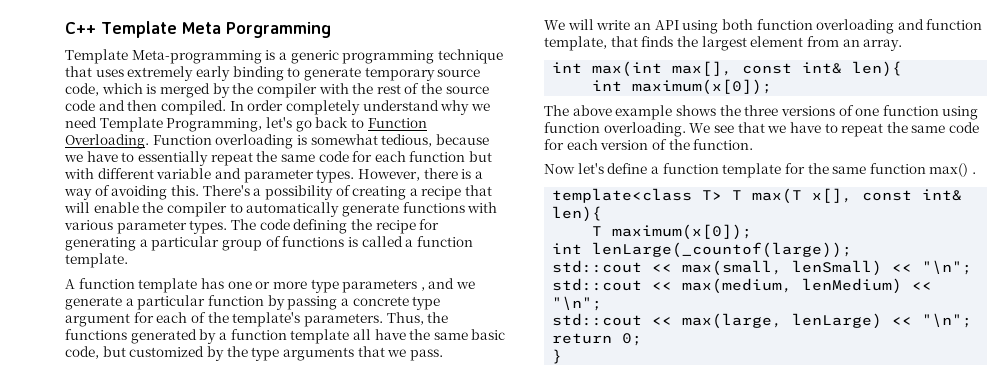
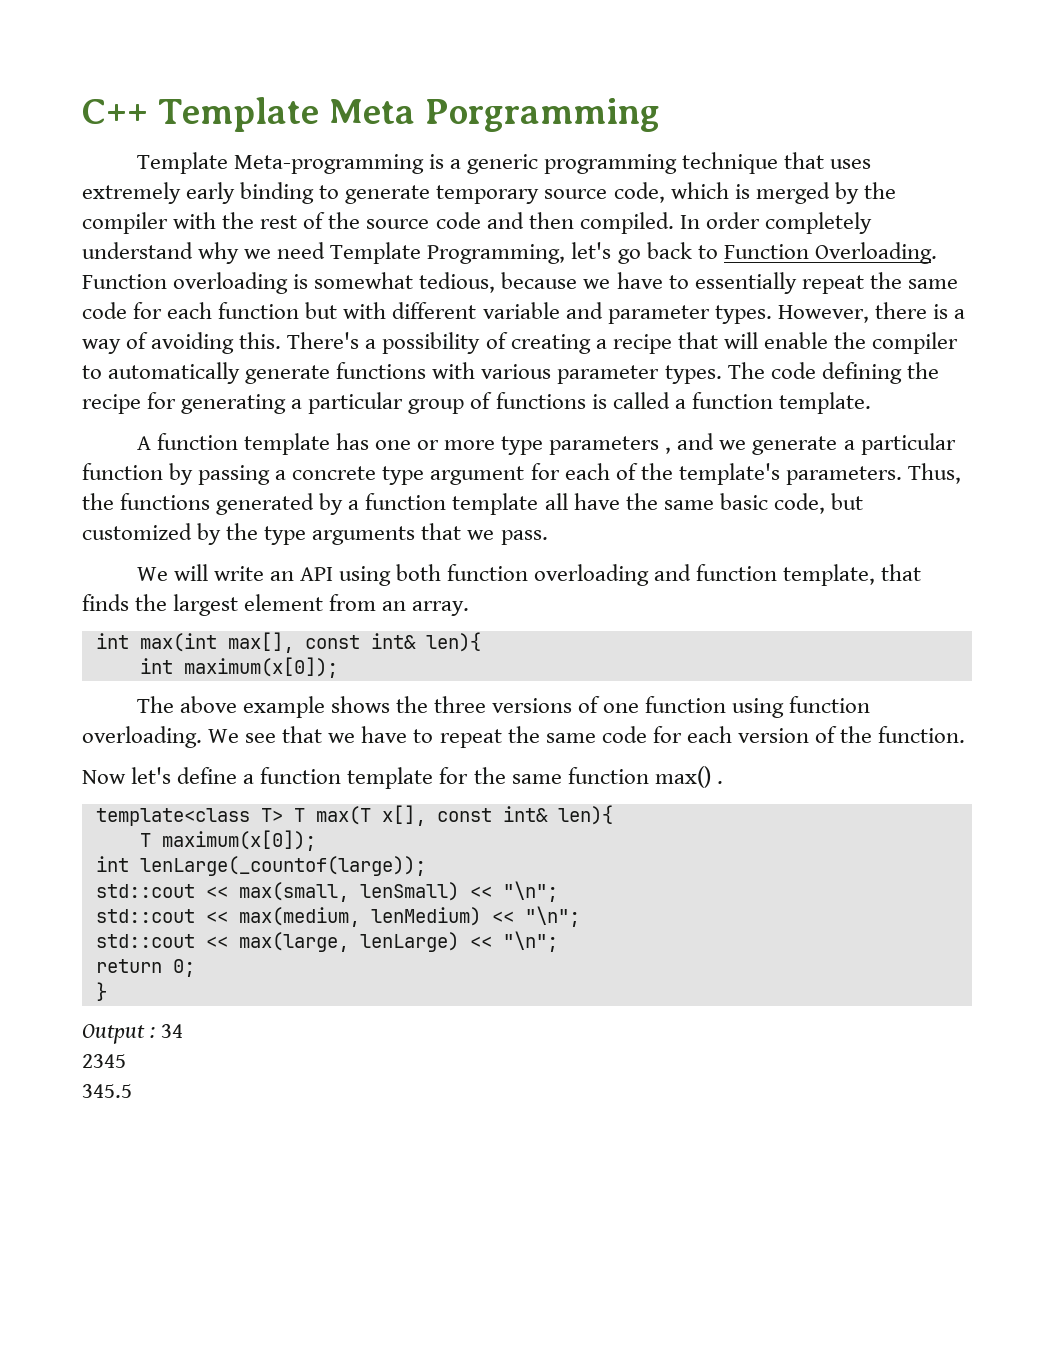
+ Output : 34
+ 2345
+ 345.5

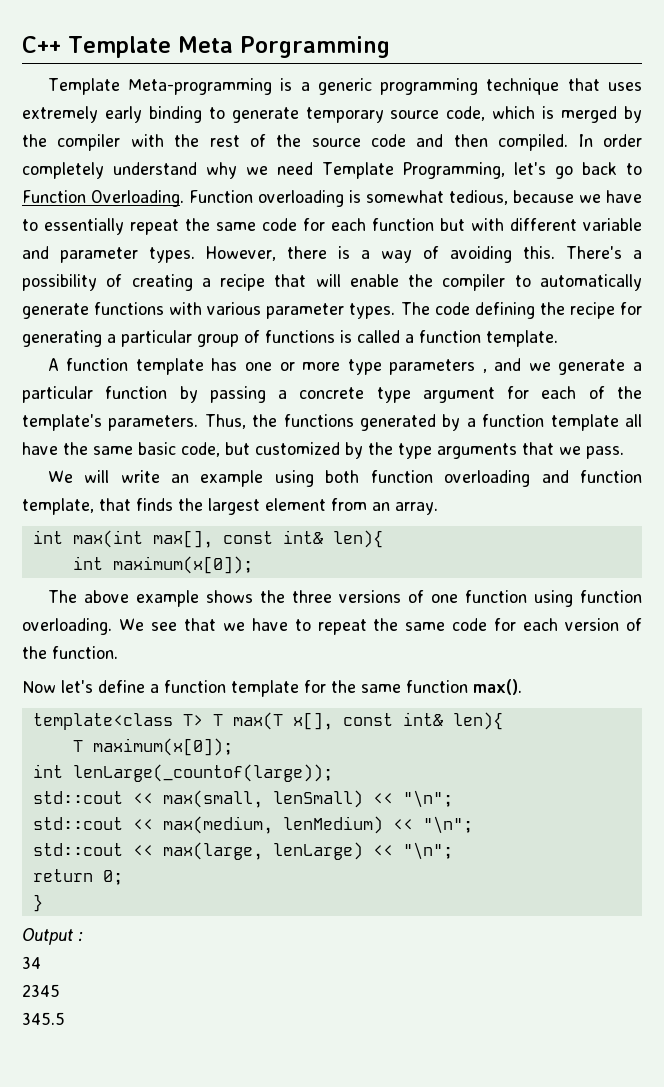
- We will write an API using both function overloading and function template, that finds the largest element from an array.
+ We will write an example using both function overloading and function template, that finds the largest element from an array.
- Now let's define a function template for the same function max() .
+ Now let's define a function template for the same function max().
- Output : 34
+ Output :
+ 34

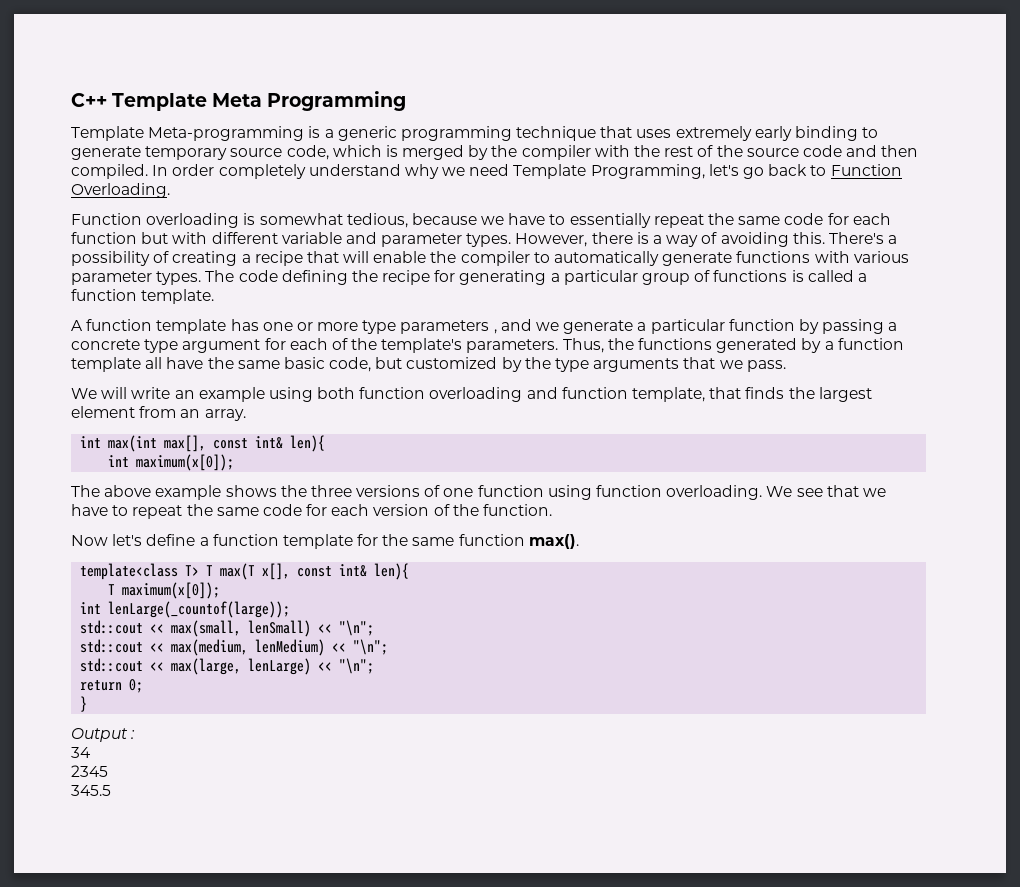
- C++ Template Meta Porgramming
+ C++ Template Meta Programming
- In order completely understand why we need Template Programming, let's go back to Function Overloading. Function overloading is somewhat tedious, because we have to essentially repeat the same code for each function but with different variable and parameter types.
+ In order completely understand why we need Template Programming, let's go back to Function Overloading.
+ Function overloading is somewhat tedious, because we have to essentially repeat the same code for each function but with different variable and parameter types.

